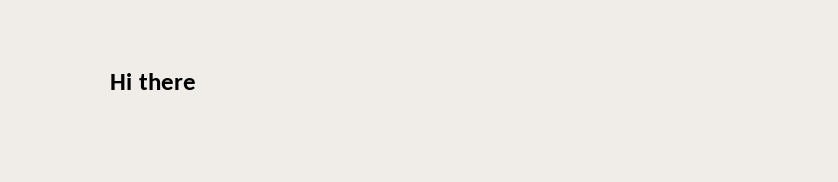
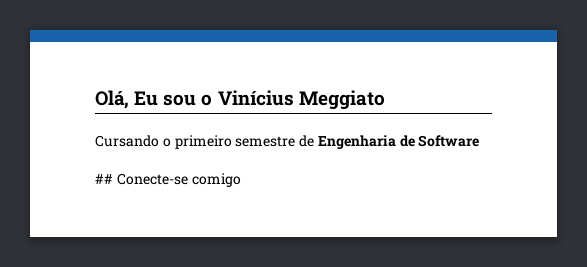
- Hi there
+ Olá, Eu sou o Vinícius Meggiato
+ Cursando o primeiro semestre de Engenharia de Software
+ ## Conecte-se comigo

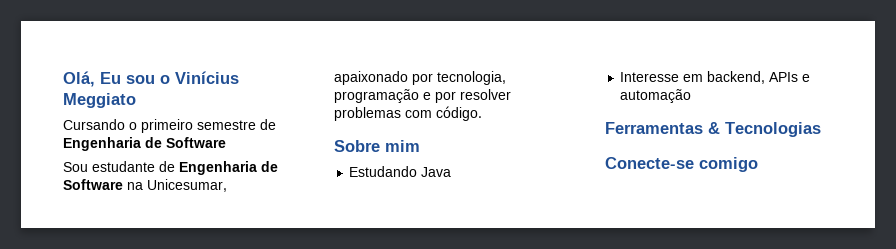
- ## Conecte-se comigo
+ Sou estudante de Engenharia de Software na Unicesumar, apaixonado por tecnologia, programação e por resolver problemas com código.
+ Sobre mim
+ Estudando Java
+ Interesse em backend, APIs e automação
+ Ferramentas & Tecnologias
+ Conecte-se comigo

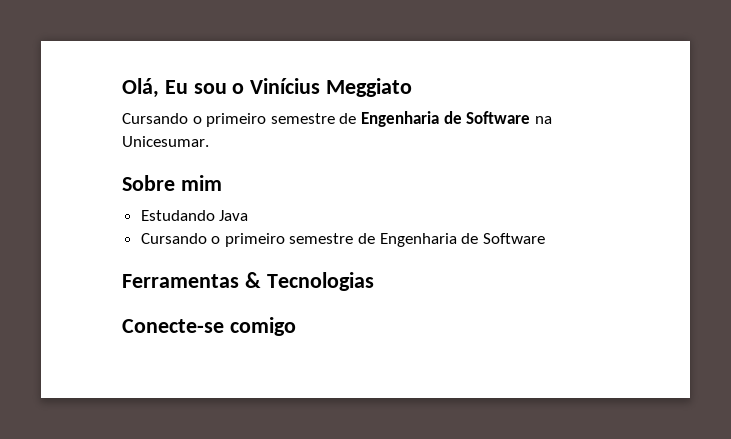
- Cursando o primeiro semestre de Engenharia de Software
- Sou estudante de Engenharia de Software na Unicesumar, apaixonado por tecnologia, programação e por resolver problemas com código.
+ Cursando o primeiro semestre de Engenharia de Software na Unicesumar.
  Sobre mim
  Estudando Java
- Interesse em backend, APIs e automação
+ Cursando o primeiro semestre de Engenharia de Software

